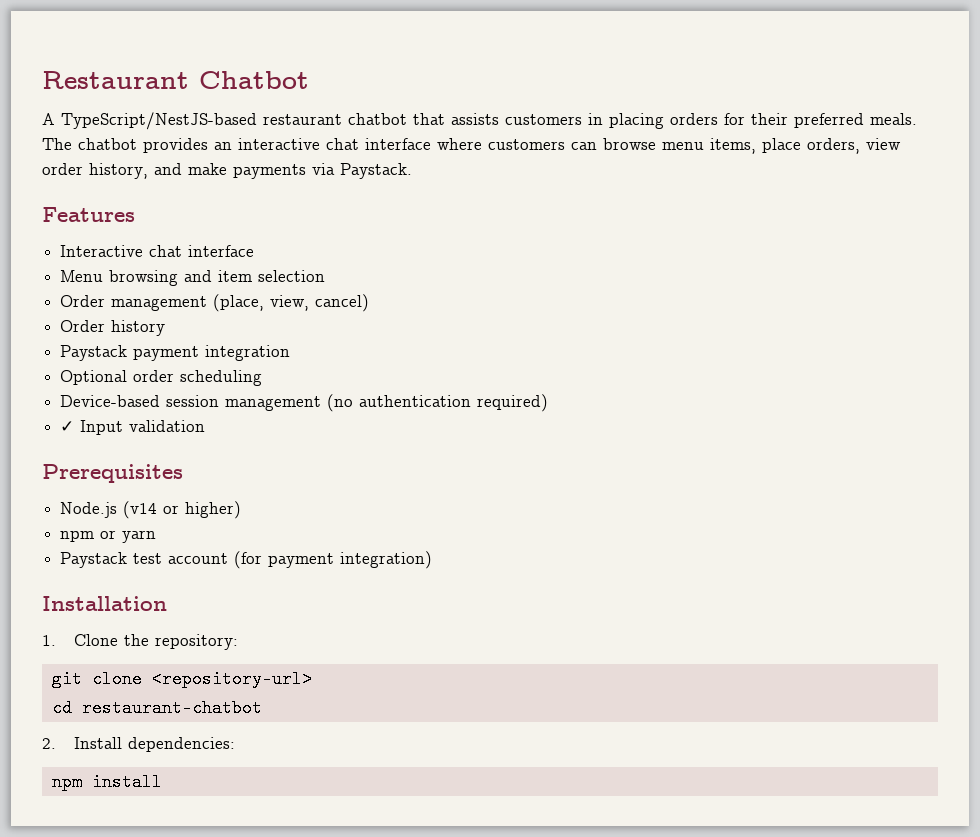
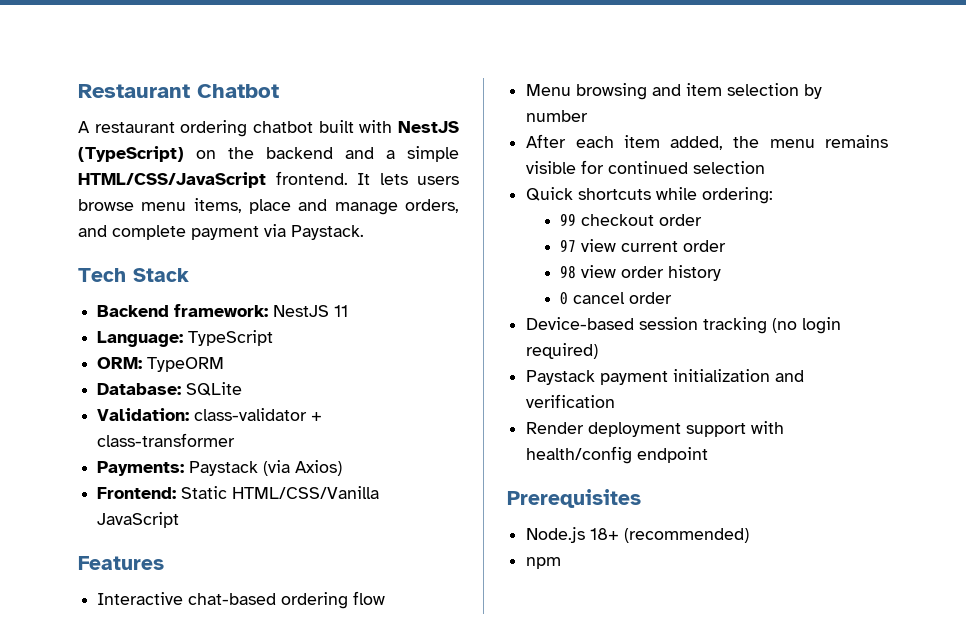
- A TypeScript/NestJS-based restaurant chatbot that assists customers in placing orders for their preferred meals. The chatbot provides an interactive chat interface where customers can browse menu items, place orders, view order history, and make payments via Paystack.
+ A restaurant ordering chatbot built with NestJS (TypeScript) on the backend and a simple HTML/CSS/JavaScript frontend. It lets users browse menu items, place and manage orders, and complete payment via Paystack.
+ Tech Stack
+ Backend framework: NestJS 11
+ Language: TypeScript
+ ORM: TypeORM
+ Database: SQLite
+ Validation: class-validator + class-transformer
+ Payments: Paystack (via Axios)
+ Frontend: Static HTML/CSS/Vanilla JavaScript
- Interactive chat interface
+ Interactive chat-based ordering flow
- Menu browsing and item selection
- Order management (place, view, cancel)
- Order history
- Paystack payment integration
- Optional order scheduling
- Device-based session management (no authentication required)
- ✓ Input validation
+ Menu browsing and item selection by number
+ After each item added, the menu remains visible for continued selection
+ Quick shortcuts while ordering:
+ 99 checkout order
+ 97 view current order
+ 98 view order history
+ 0 cancel order
+ Device-based session tracking (no login required)
+ Paystack payment initialization and verification
+ Render deployment support with health/config endpoint
  Prerequisites
- Node.js (v14 or higher)
- npm or yarn
- Paystack test account (for payment integration)
- Installation
- 1. Clone the repository:
- git clone <repository-url>
- cd restaurant-chatbot
- 2. Install dependencies:
- npm install
+ Node.js 18+ (recommended)
+ npm

